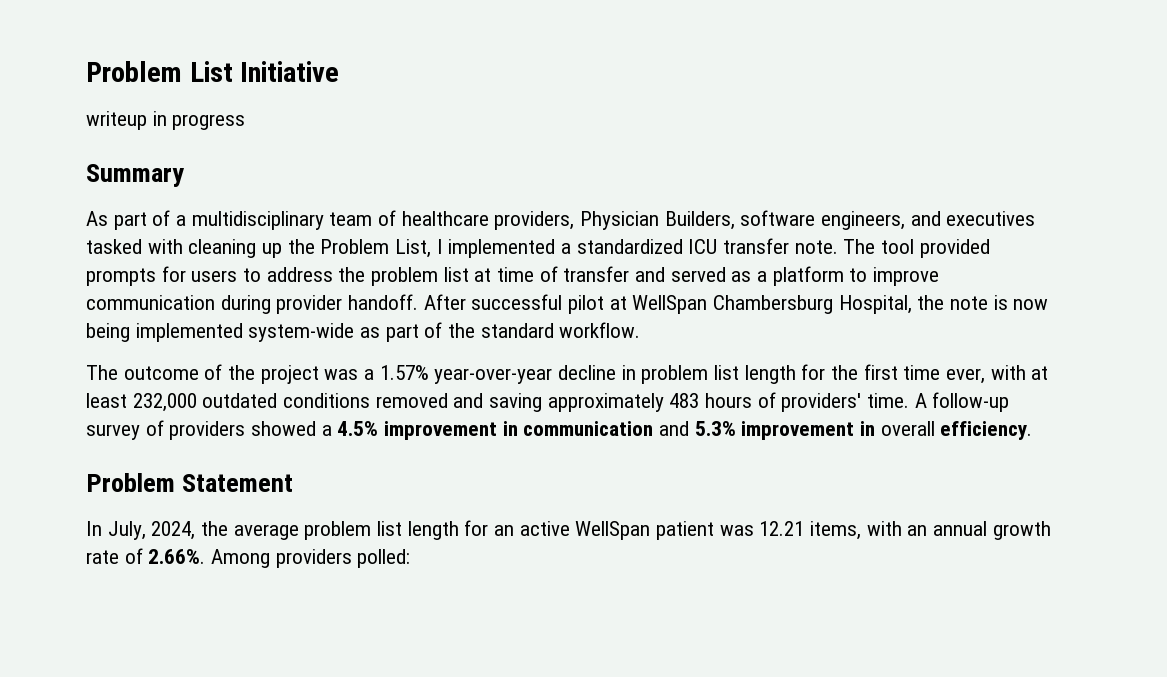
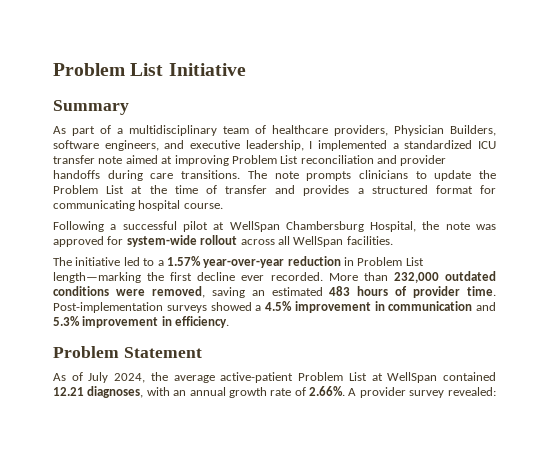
- writeup in progress
- As part of a multidisciplinary team of healthcare providers, Physician Builders, software engineers, and executives tasked with cleaning up the Problem List, I implemented a standardized ICU transfer note. The tool provided prompts for users to address the problem list at time of transfer and served as a platform to improve communication during provider handoff. After successful pilot at WellSpan Chambersburg Hospital, the note is now being implemented system-wide as part of the standard workflow.
- The outcome of the project was a 1.57% year-over-year decline in problem list length for the first time ever, with at least 232,000 outdated conditions removed and saving approximately 483 hours of providers' time. A follow-up survey of providers showed a 4.5% improvement in communication and 5.3% improvement in overall efficiency.
+ As part of a multidisciplinary team of healthcare providers, Physician Builders, software engineers, and executive leadership, I implemented a standardized ICU transfer note aimed at improving Problem List reconciliation and provider handoffs during care transitions. The note prompts clinicians to update the Problem List at the time of transfer and provides a structured format for communicating hospital course.
+ Following a successful pilot at WellSpan Chambersburg Hospital, the note was approved for system-wide rollout across all WellSpan facilities.
+ The initiative led to a 1.57% year-over-year reduction in Problem List length—marking the first decline ever recorded. More than 232,000 outdated conditions were removed, saving an estimated 483 hours of provider time. Post-implementation surveys showed a 4.5% improvement in communication and 5.3% improvement in efficiency.
- In July, 2024, the average problem list length for an active WellSpan patient was 12.21 items, with an annual growth rate of 2.66%. Among providers polled:
+ As of July 2024, the average active-patient Problem List at WellSpan contained 12.21 diagnoses, with an annual growth rate of 2.66%. A provider survey revealed:

